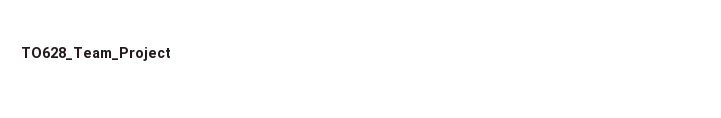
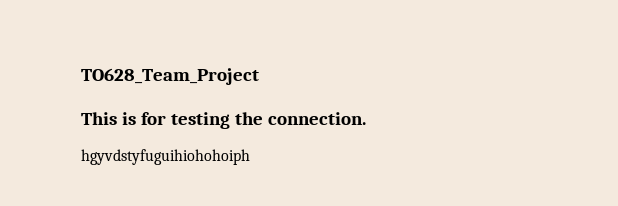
+ This is for testing the connection.
+ hgyvdstyfuguihiohohoiph

